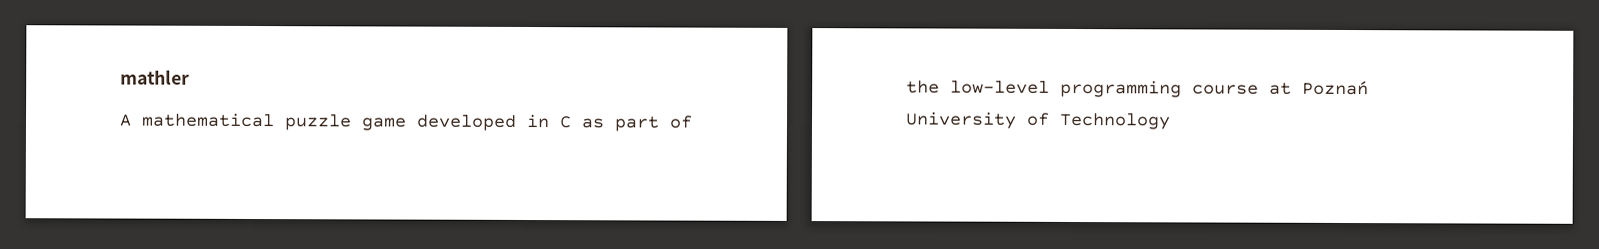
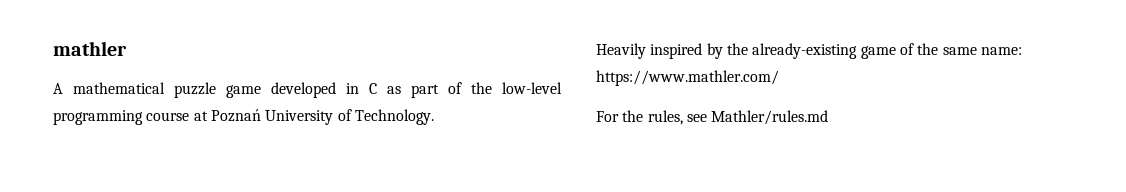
- A mathematical puzzle game developed in C as part of the low-level programming course at Poznań University of Technology
+ A mathematical puzzle game developed in C as part of the low-level programming course at Poznań University of Technology.
+ Heavily inspired by the already-existing game of the same name: https://www.mathler.com/
+ For the rules, see Mathler/rules.md

